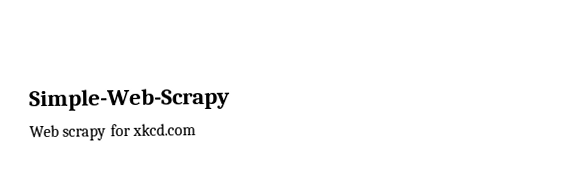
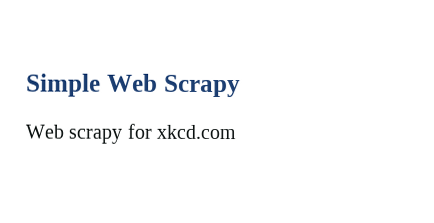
- Simple-Web-Scrapy
+ Simple Web Scrapy

